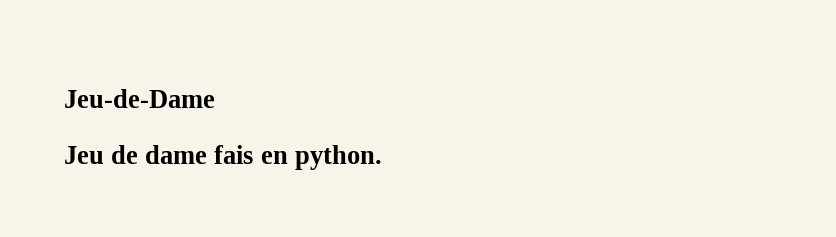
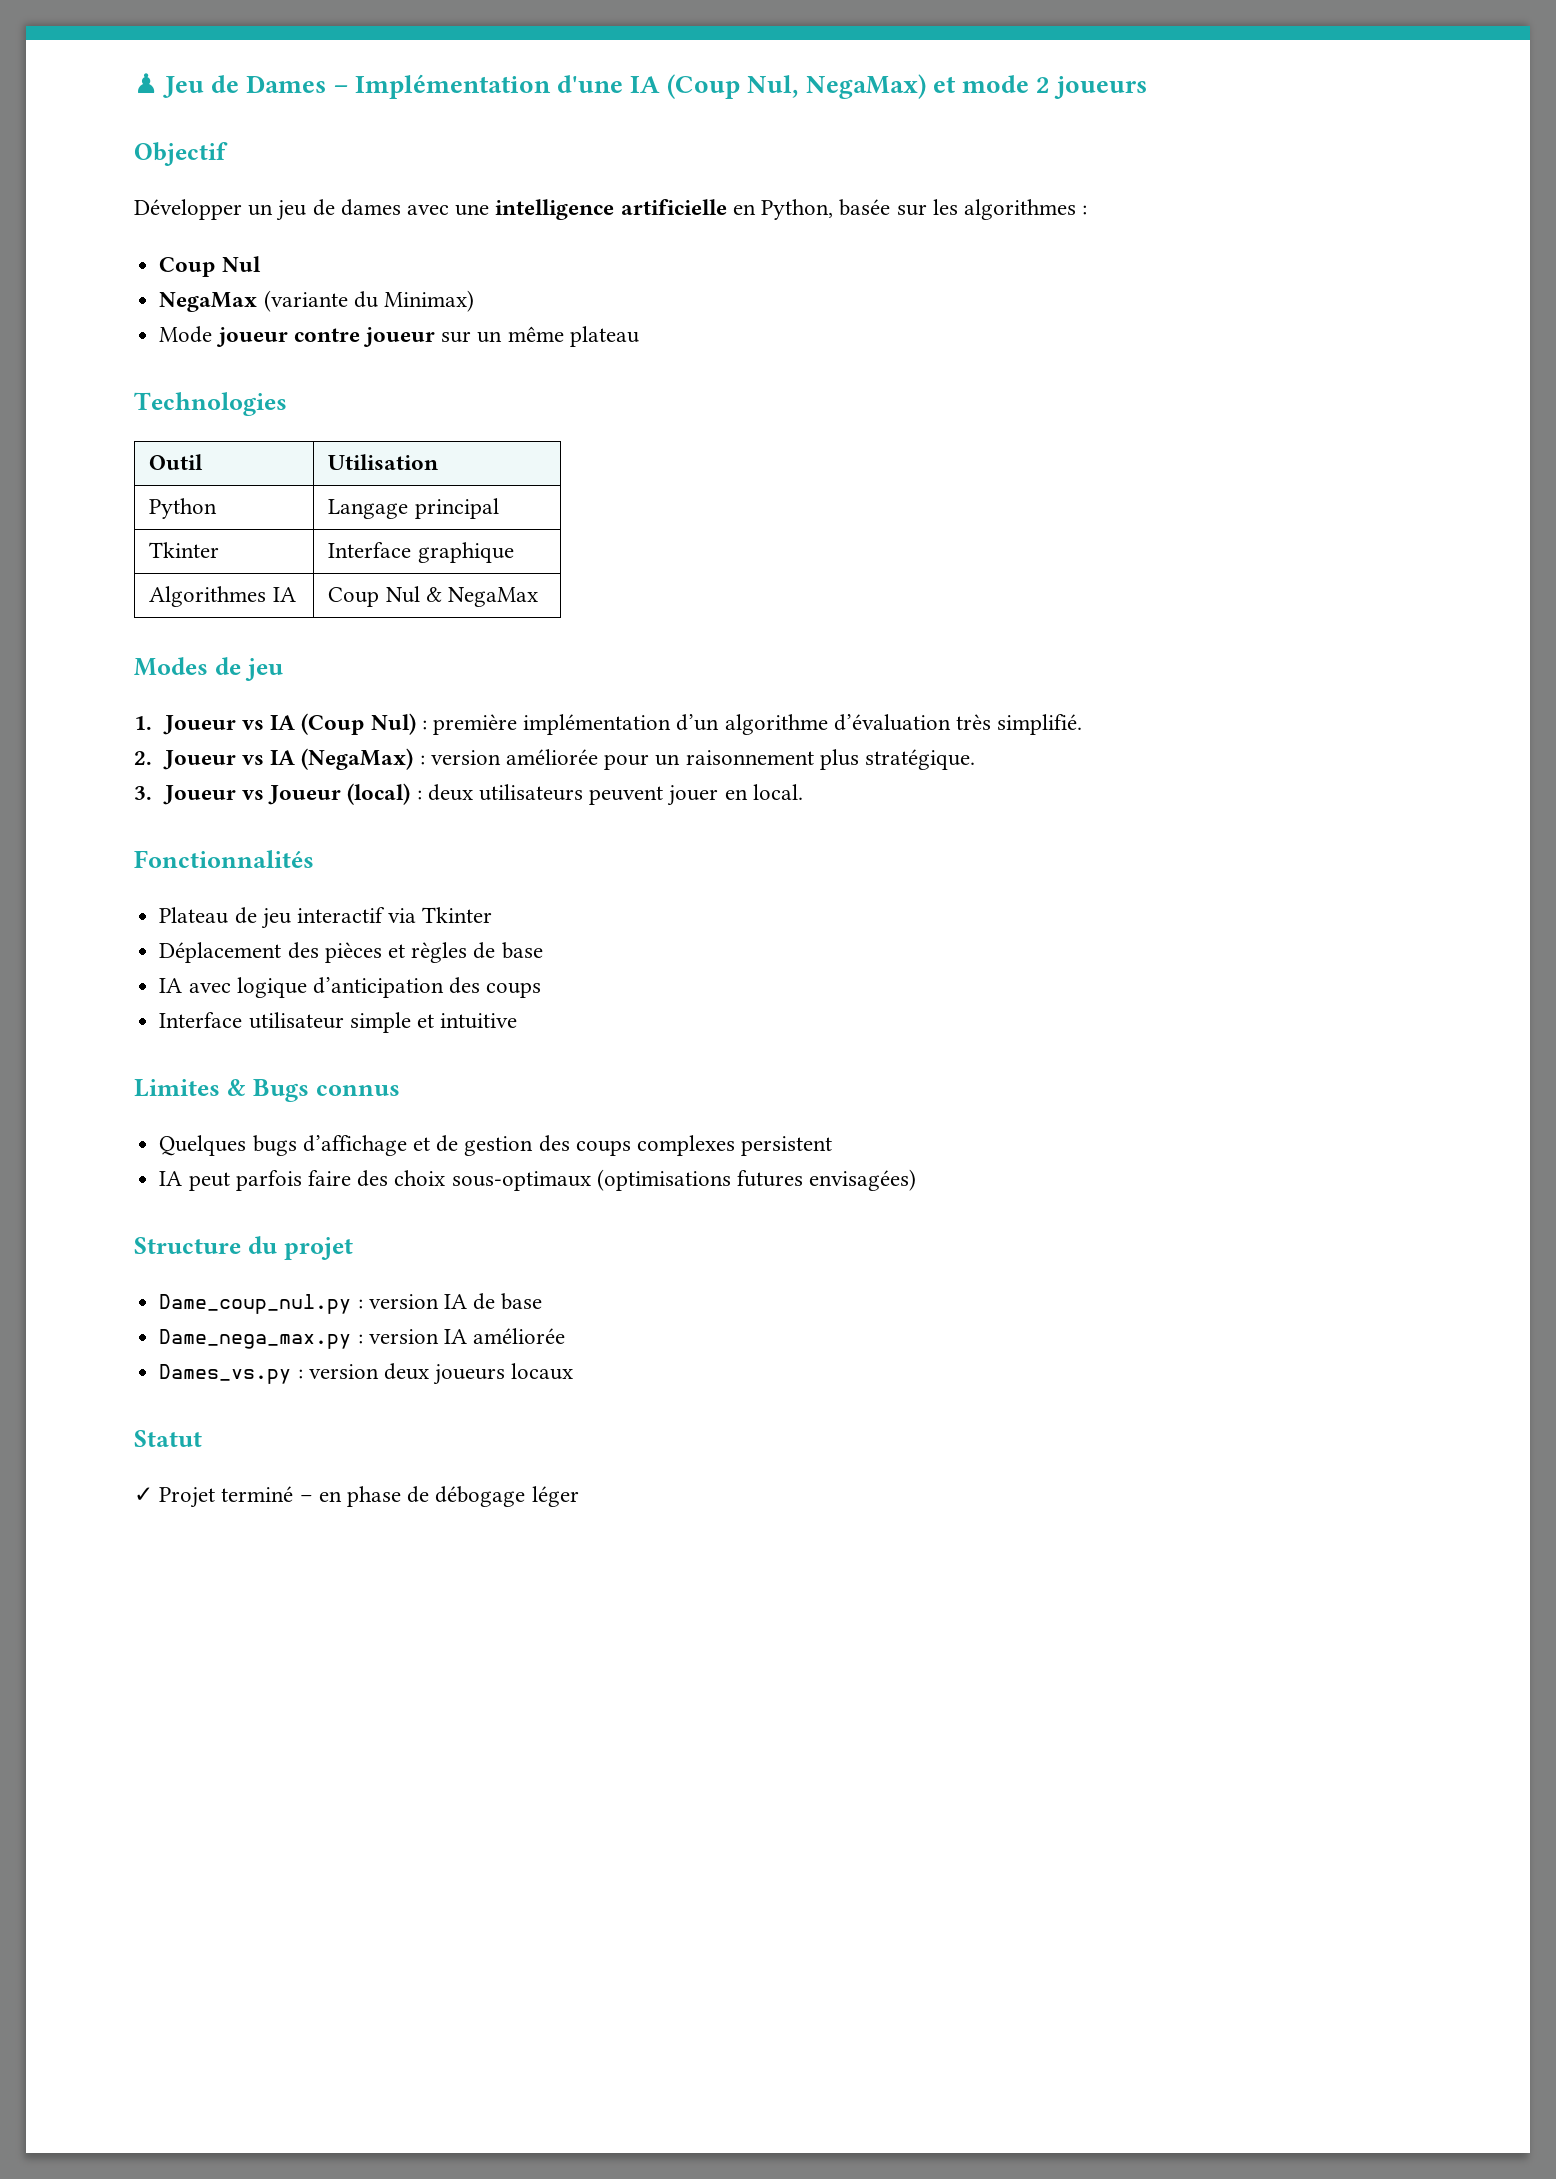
- Jeu-de-Dame
- Jeu de dame fais en python.
+ ♟ Jeu de Dames – Implémentation d'une IA (Coup Nul, NegaMax) et mode 2 joueurs
+ Objectif
+ Développer un jeu de dames avec une intelligence artificielle en Python, basée sur les algorithmes :
+ Coup Nul
+ NegaMax (variante du Minimax)
+ Mode joueur contre joueur sur un même plateau
+ Technologies
+ Outil | Utilisation
+ Python | Langage principal
+ Tkinter | Interface graphique
+ Algorithmes IA | Coup Nul & NegaMax
+ Modes de jeu
+ 1. Joueur vs IA (Coup Nul) : première implémentation d’un algorithme d’évaluation très simplifié.
+ 2. Joueur vs IA (NegaMax) : version améliorée pour un raisonnement plus stratégique.
+ 3. Joueur vs Joueur (local) : deux utilisateurs peuvent jouer en local.
+ Fonctionnalités
+ Plateau de jeu interactif via Tkinter
+ Déplacement des pièces et règles de base
+ IA avec logique d’anticipation des coups
+ Interface utilisateur simple et intuitive
+ Limites & Bugs connus
+ Quelques bugs d’affichage et de gestion des coups complexes persistent
+ IA peut parfois faire des choix sous-optimaux (optimisations futures envisagées)
+ Structure du projet
+ Dame_coup_nul.py : version IA de base
+ Dame_nega_max.py : version IA améliorée
+ Dames_vs.py : version deux joueurs locaux
+ Statut
+ ✓ Projet terminé – en phase de débogage léger

